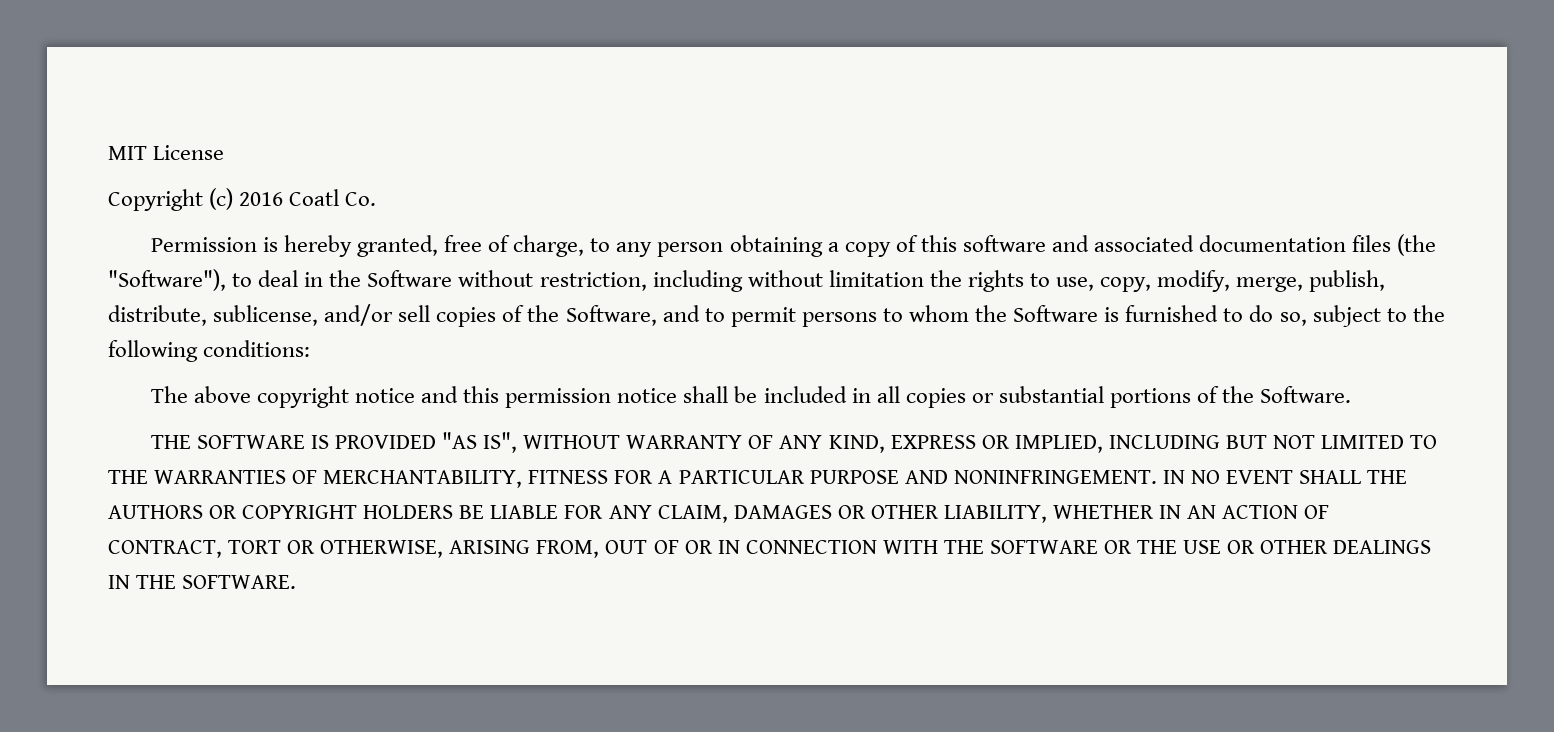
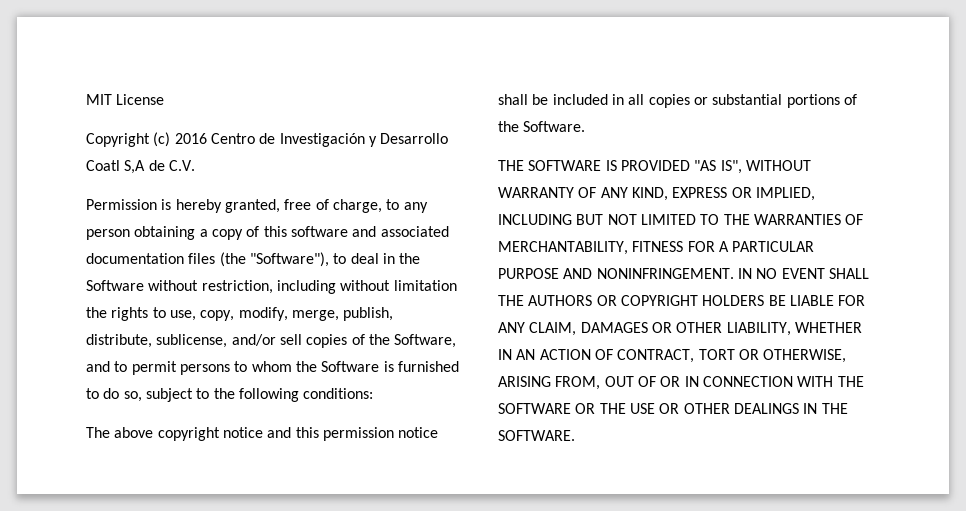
- Copyright (c) 2016 Coatl Co.
+ Copyright (c) 2016 Centro de Investigación y Desarrollo Coatl S,A de C.V.

